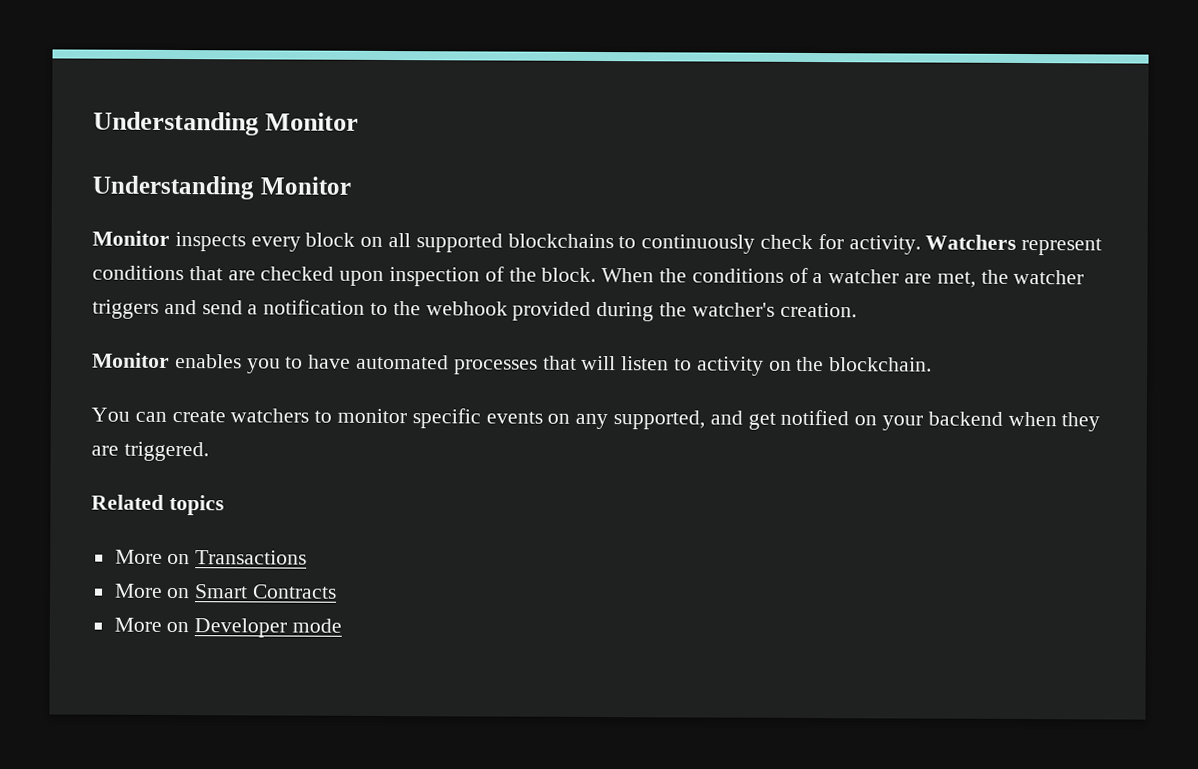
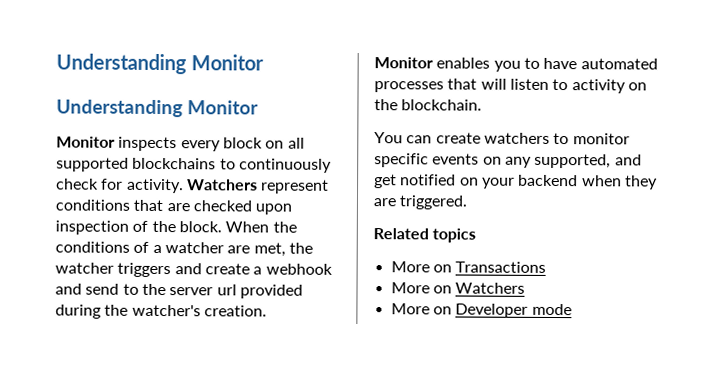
- When the conditions of a watcher are met, the watcher triggers and send a notification to the webhook provided during the watcher's creation.
+ When the conditions of a watcher are met, the watcher triggers and create a webhook and send to the server url provided during the watcher's creation.
- More on Smart Contracts
+ More on Watchers

